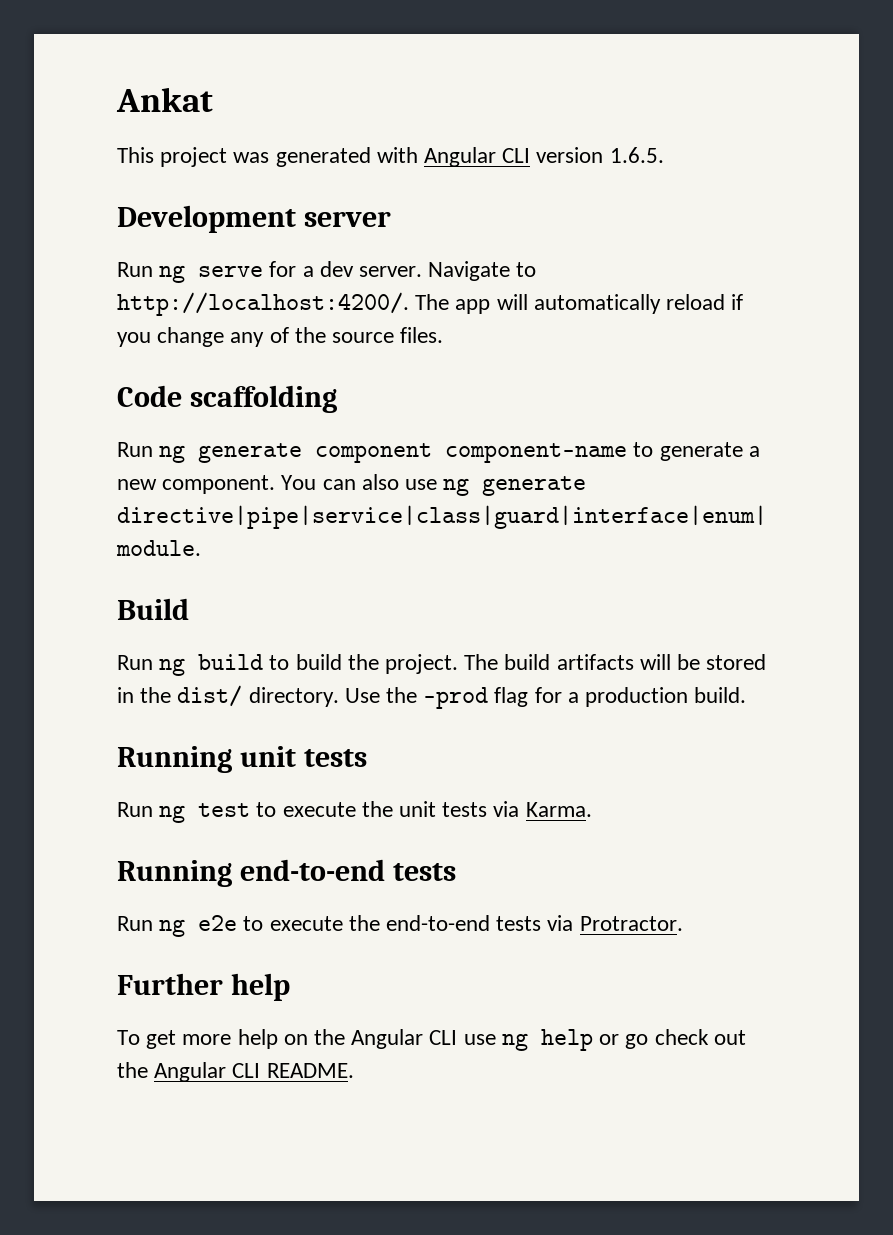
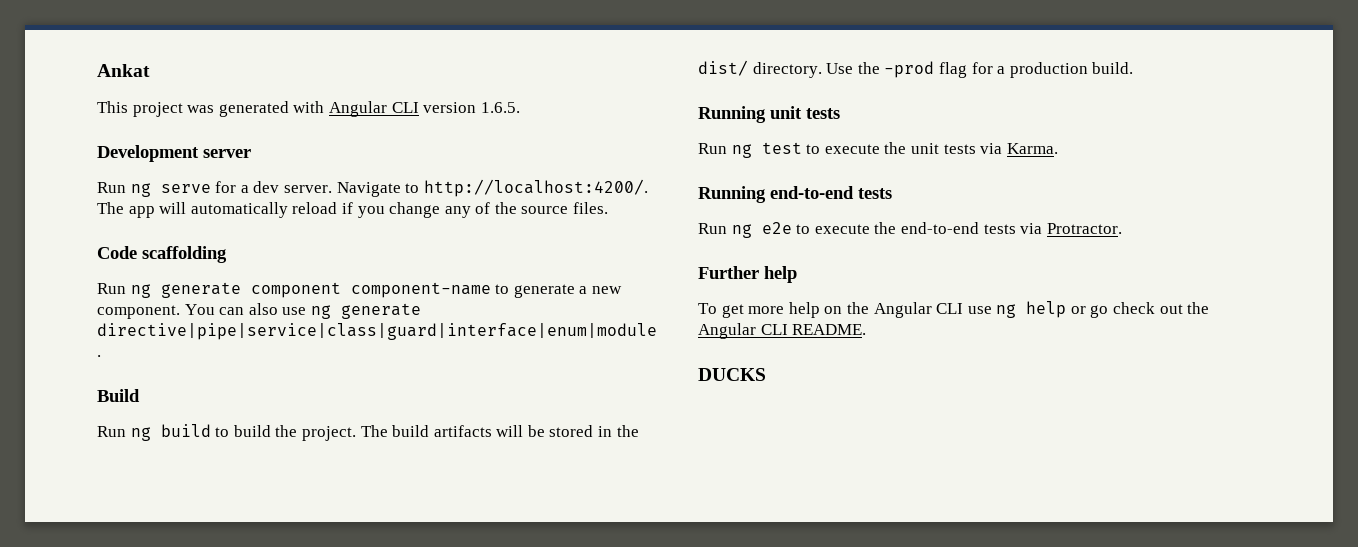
+ DUCKS

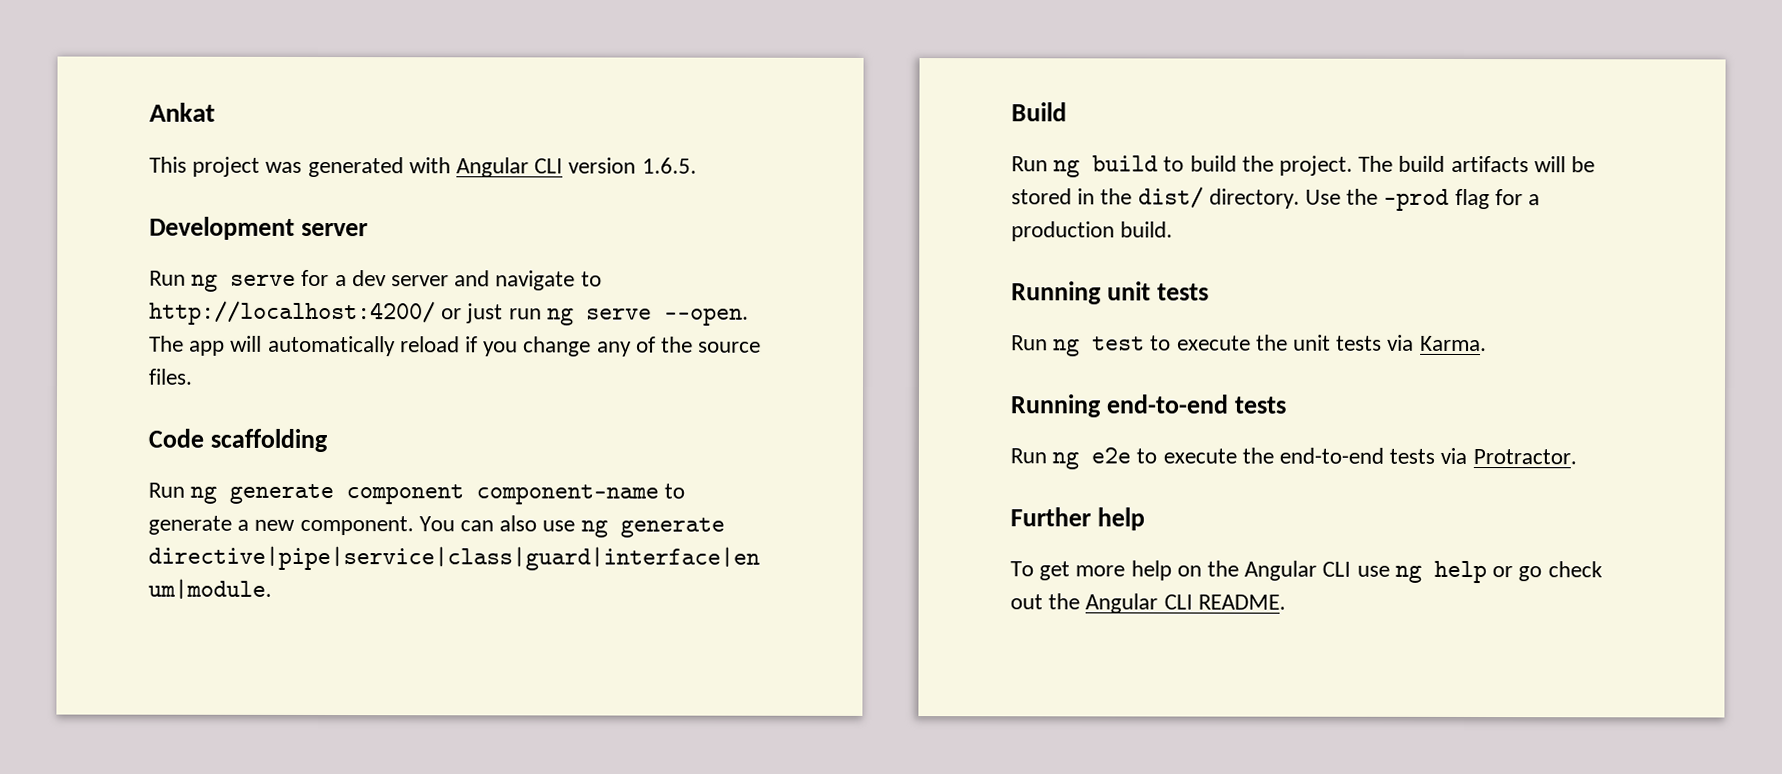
- Run ng serve for a dev server. Navigate to http://localhost:4200/.
+ Run ng serve for a dev server and navigate to http://localhost:4200/ or just run ng serve --open.
- DUCKS

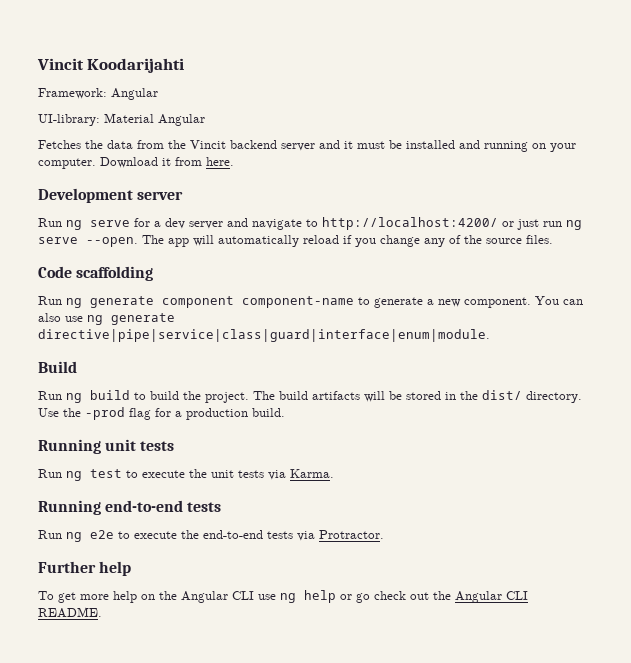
- Ankat
- This project was generated with Angular CLI version 1.6.5.
+ Vincit Koodarijahti
+ Framework: Angular
+ UI-library: Material Angular
+ Fetches the data from the Vincit backend server and it must be installed and running on your computer. Download it from here.

